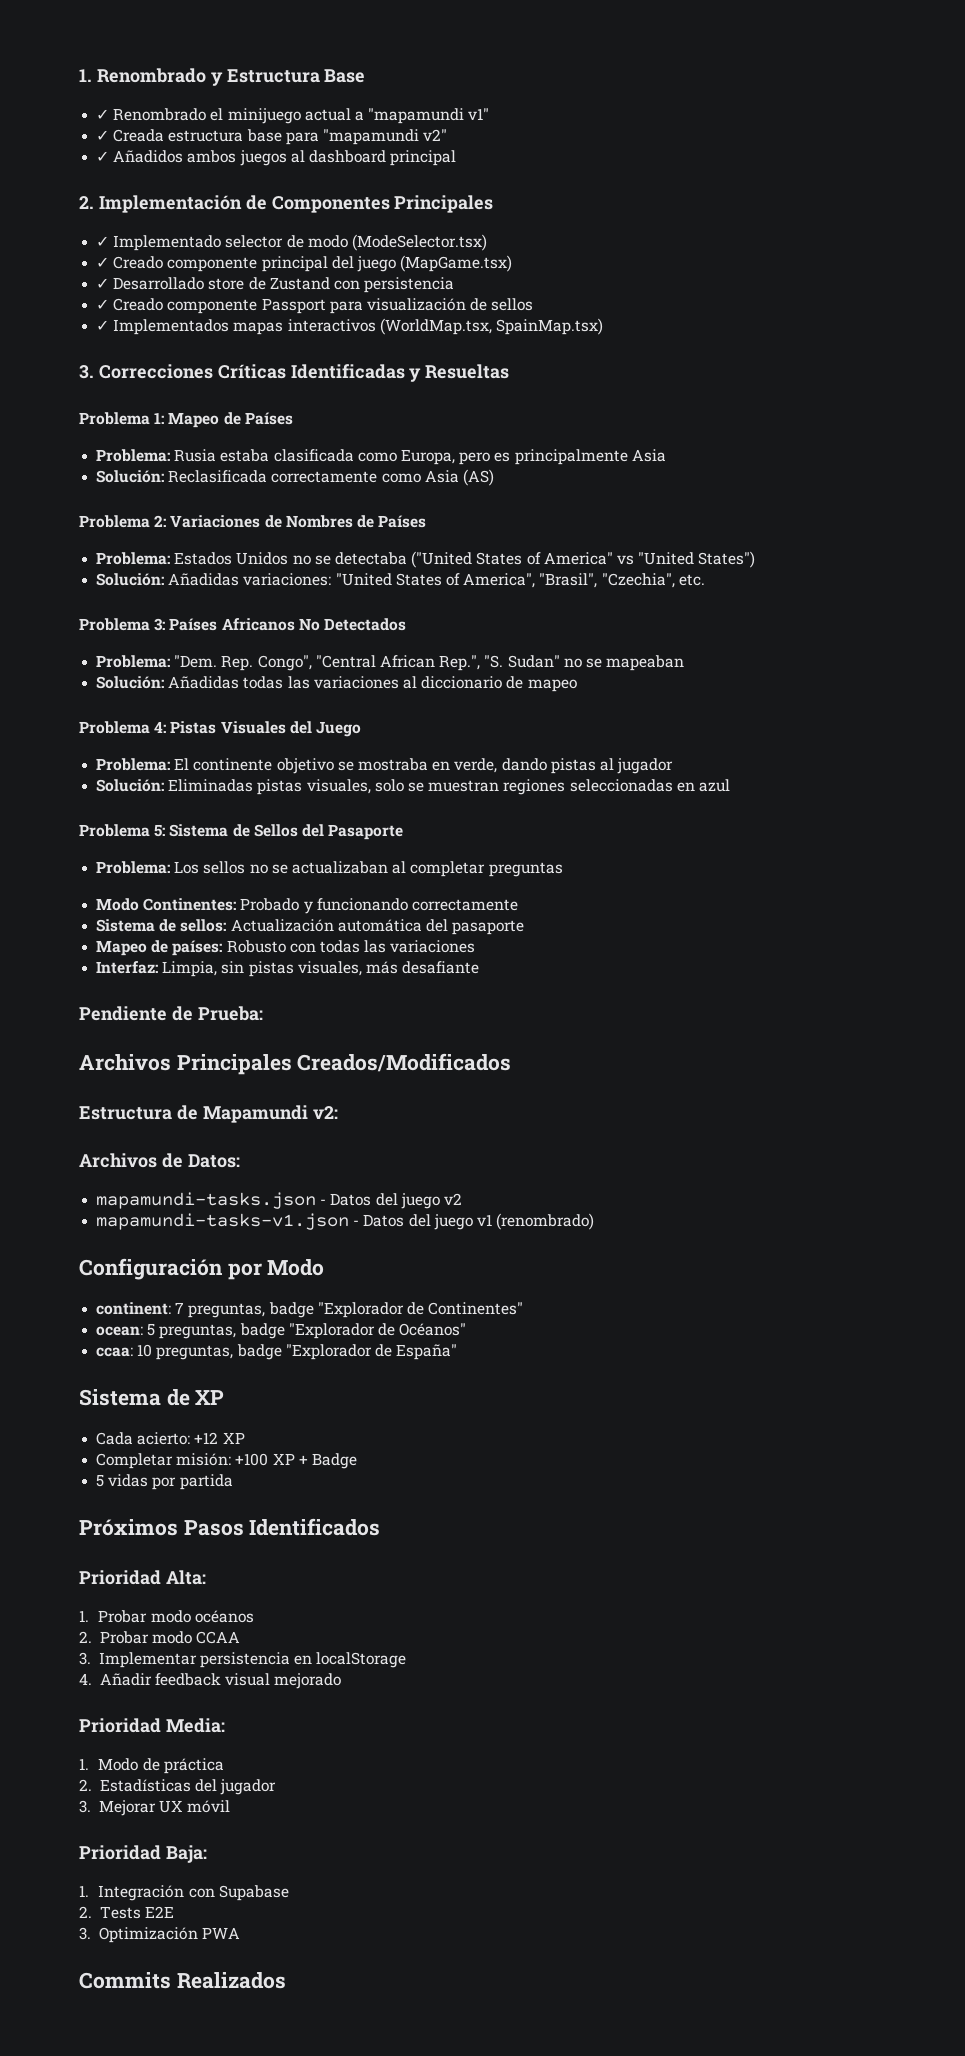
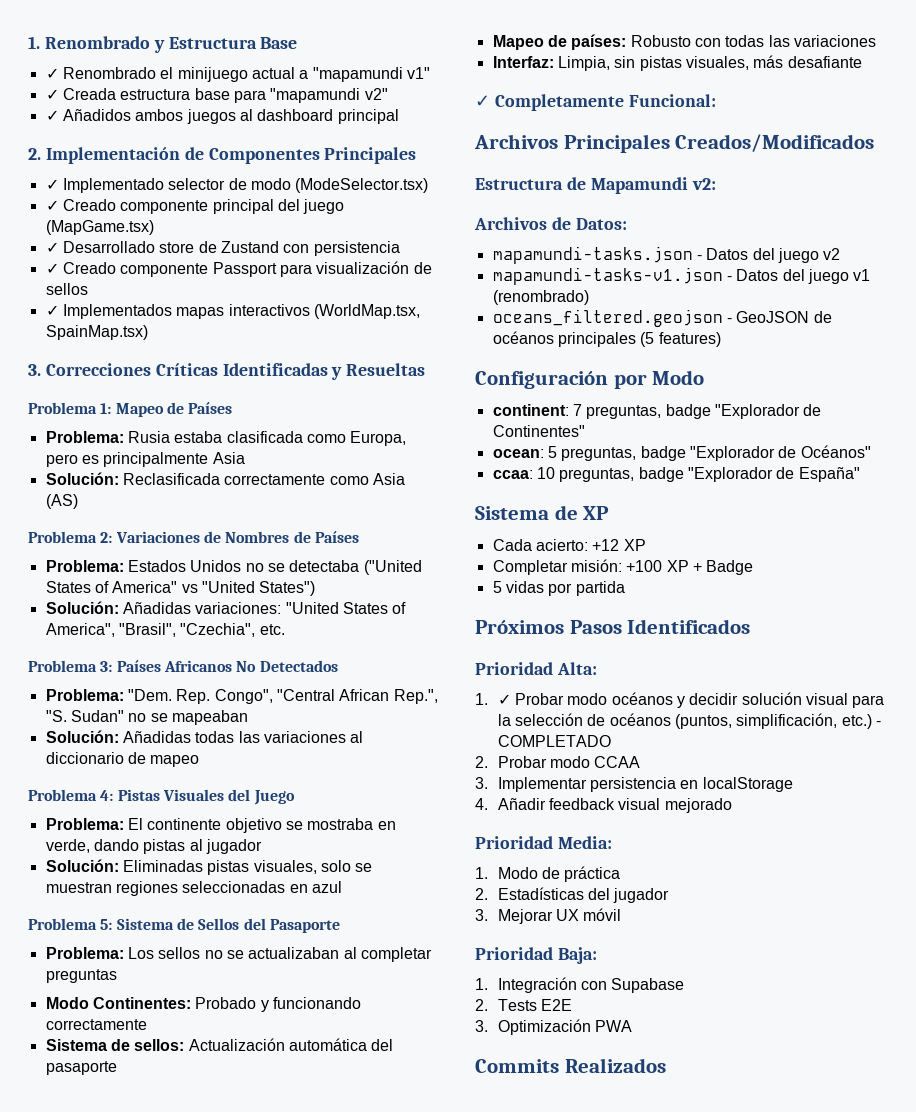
- Pendiente de Prueba:
+ ✓ Completamente Funcional:
+ oceans_filtered.geojson - GeoJSON de océanos principales (5 features)
- 1. Probar modo océanos
+ 1. ✓ Probar modo océanos y decidir solución visual para la selección de océanos (puntos, simplificación, etc.) - COMPLETADO

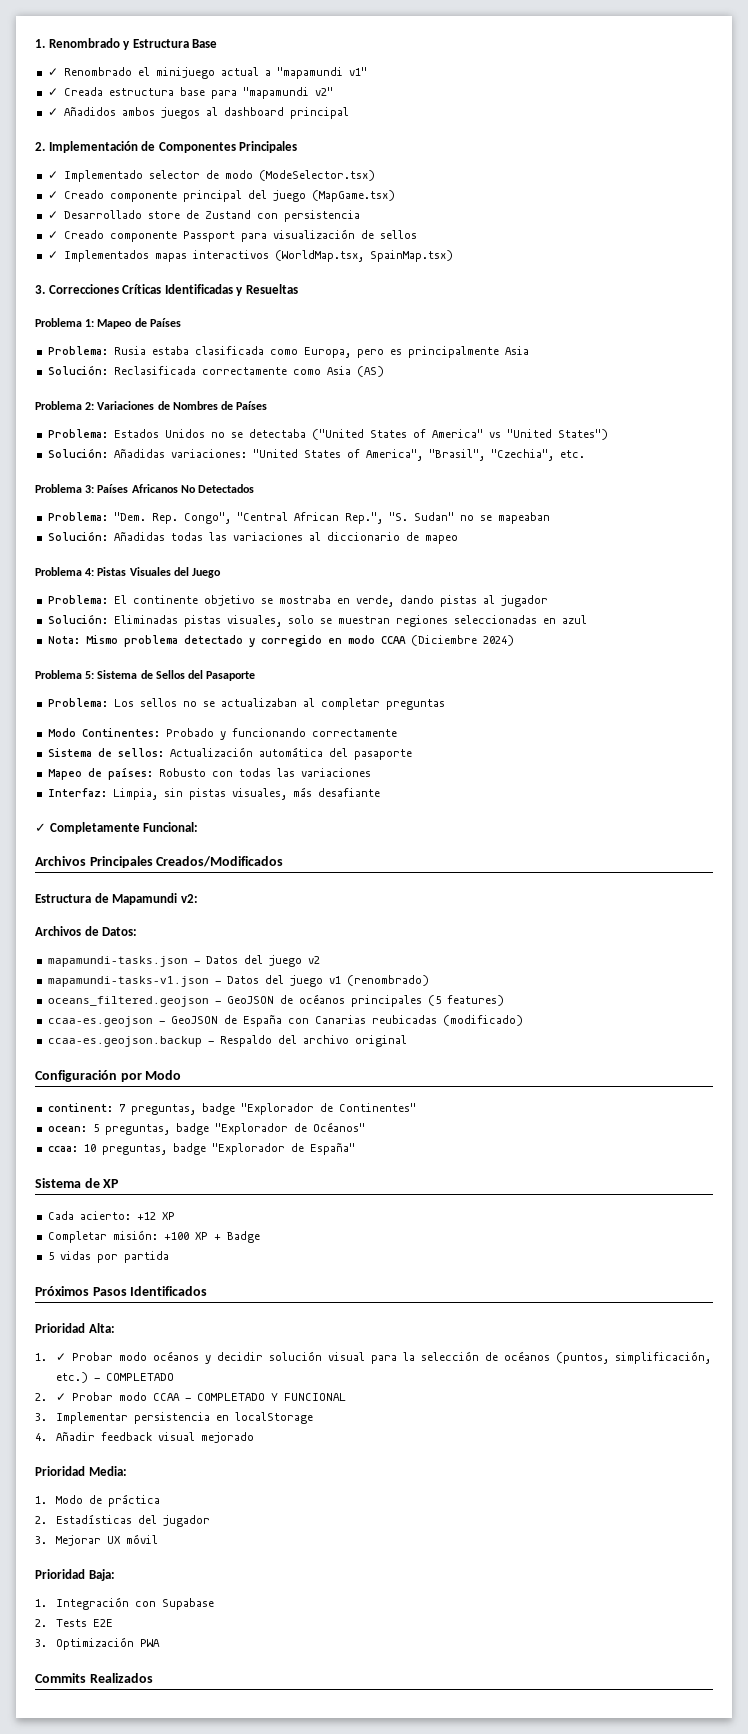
+ Nota: Mismo problema detectado y corregido en modo CCAA (Diciembre 2024)
+ ccaa-es.geojson - GeoJSON de España con Canarias reubicadas (modificado)
+ ccaa-es.geojson.backup - Respaldo del archivo original
- 2. Probar modo CCAA
+ 2. ✓ Probar modo CCAA - COMPLETADO Y FUNCIONAL

